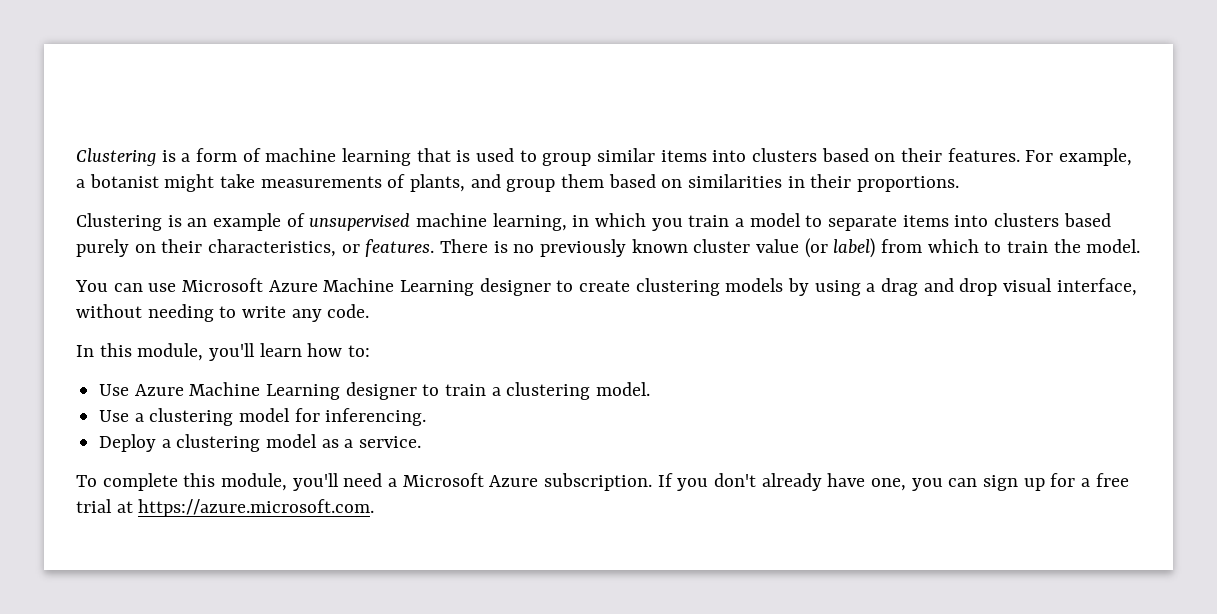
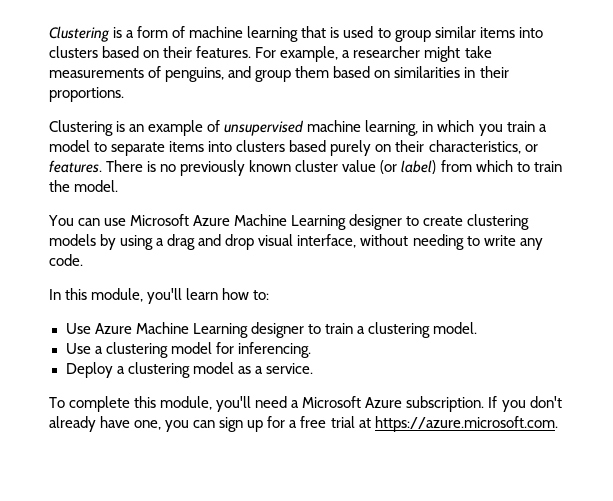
- For example, a botanist might take measurements of plants, and group them based on similarities in their proportions.
+ For example, a researcher might take measurements of penguins, and group them based on similarities in their proportions.

